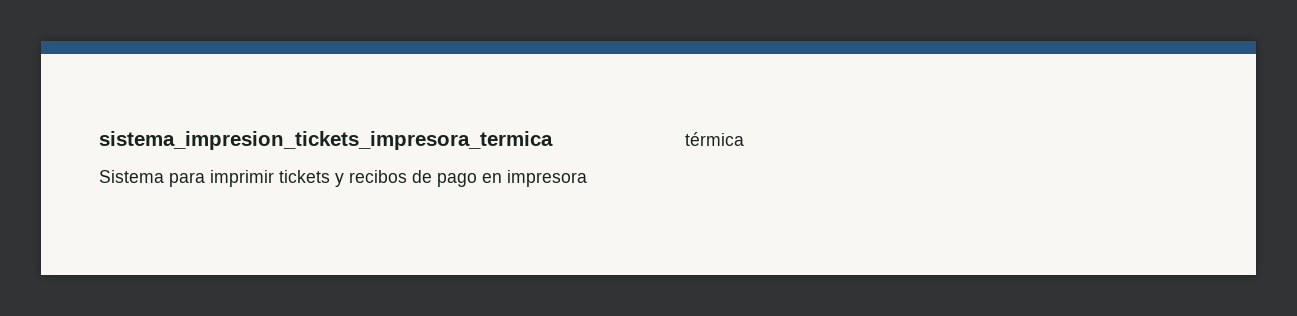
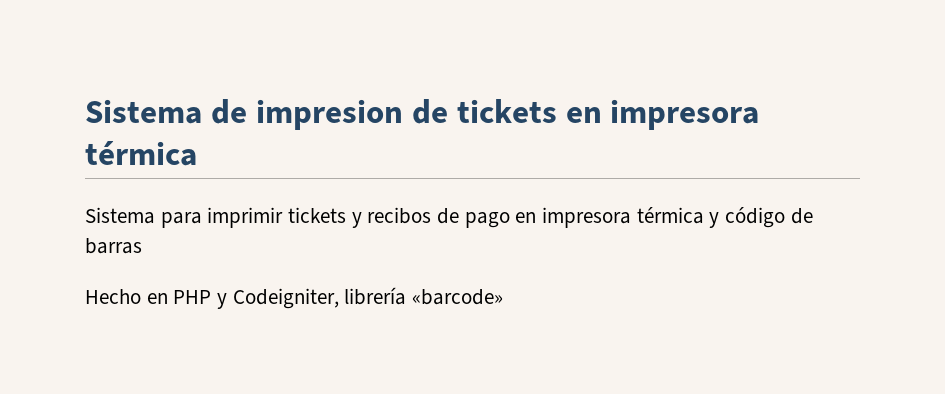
- sistema_impresion_tickets_impresora_termica
+ Sistema de impresion de tickets en impresora térmica
- Sistema para imprimir tickets y recibos de pago en impresora térmica
+ Sistema para imprimir tickets y recibos de pago en impresora térmica y código de barras
+ Hecho en PHP y Codeigniter, librería «barcode»

